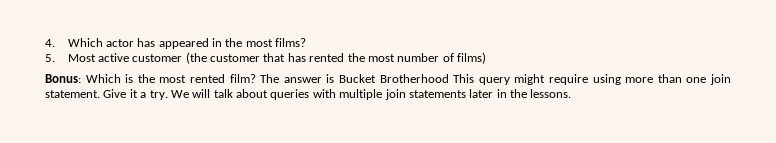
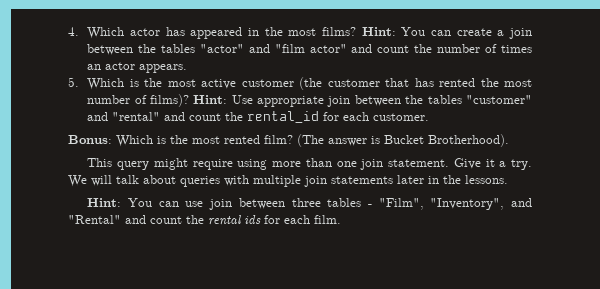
- 4. Which actor has appeared in the most films?
- 5. Most active customer (the customer that has rented the most number of films)
+ 4. Which actor has appeared in the most films? Hint: You can create a join between the tables "actor" and "film actor" and count the number of times an actor appears.
+ 5. Which is the most active customer (the customer that has rented the most number of films)? Hint: Use appropriate join between the tables "customer" and "rental" and count the rental_id for each customer.
- The answer is Bucket Brotherhood This query might require using more than one join statement.
+ (The answer is Bucket Brotherhood).
+ This query might require using more than one join statement.
+ Hint: You can use join between three tables - "Film", "Inventory", and "Rental" and count the rental ids for each film.

